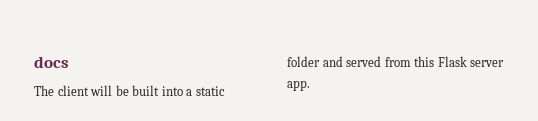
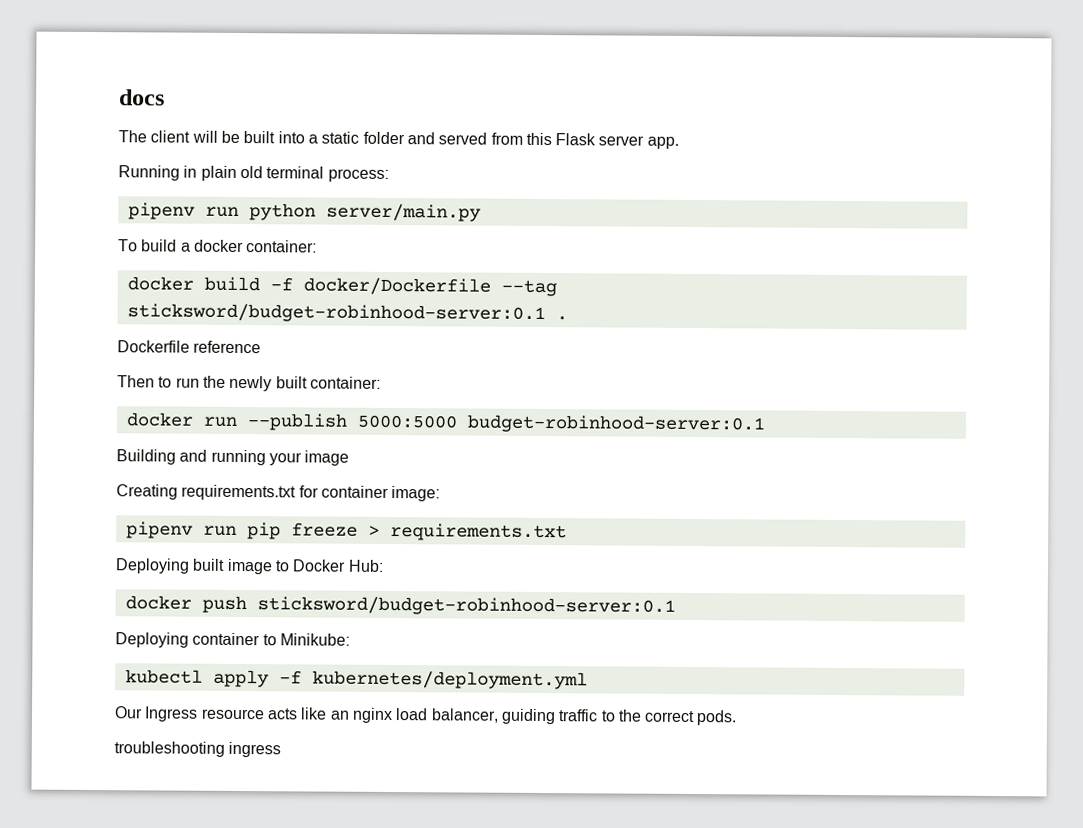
+ Running in plain old terminal process:
+ pipenv run python server/main.py
+ To build a docker container:
+ docker build -f docker/Dockerfile --tag sticksword/budget-robinhood-server:0.1 .
+ Dockerfile reference
+ Then to run the newly built container:
+ docker run --publish 5000:5000 budget-robinhood-server:0.1
+ Building and running your image
+ Creating requirements.txt for container image:
+ pipenv run pip freeze > requirements.txt
+ Deploying built image to Docker Hub:
+ docker push sticksword/budget-robinhood-server:0.1
+ Deploying container to Minikube:
+ kubectl apply -f kubernetes/deployment.yml
+ Our Ingress resource acts like an nginx load balancer, guiding traffic to the correct pods.
+ troubleshooting ingress

